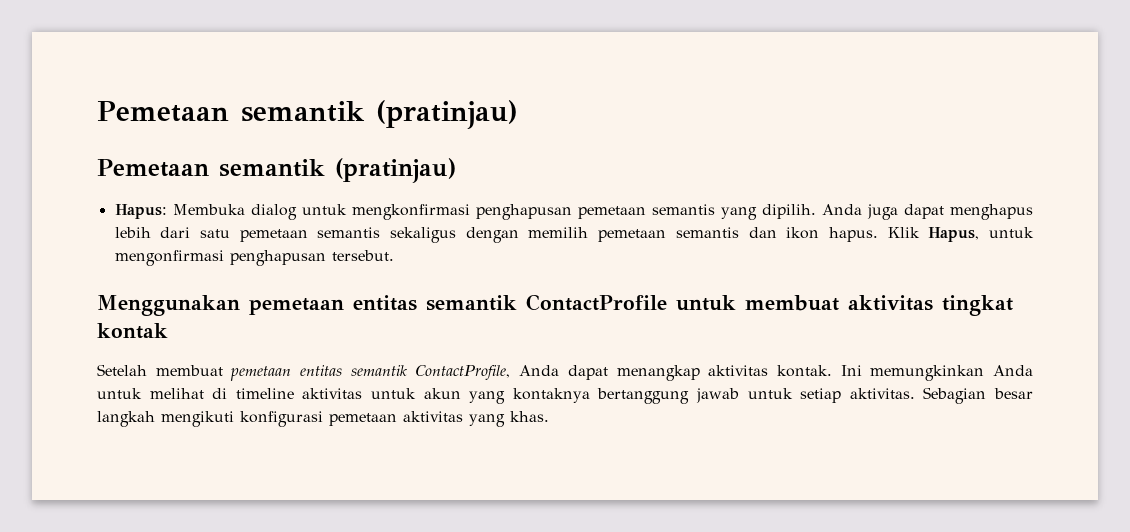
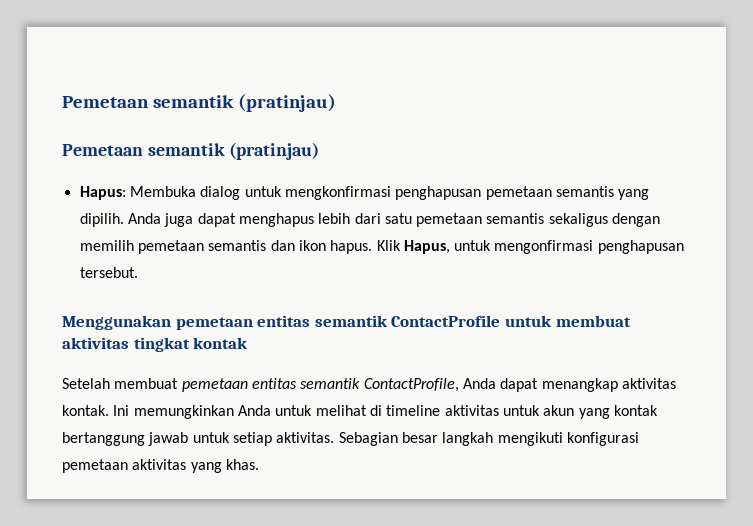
- Ini memungkinkan Anda untuk melihat di timeline aktivitas untuk akun yang kontaknya bertanggung jawab untuk setiap aktivitas.
+ Ini memungkinkan Anda untuk melihat di timeline aktivitas untuk akun yang kontak bertanggung jawab untuk setiap aktivitas.

